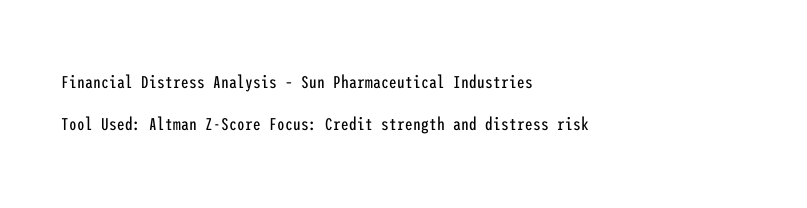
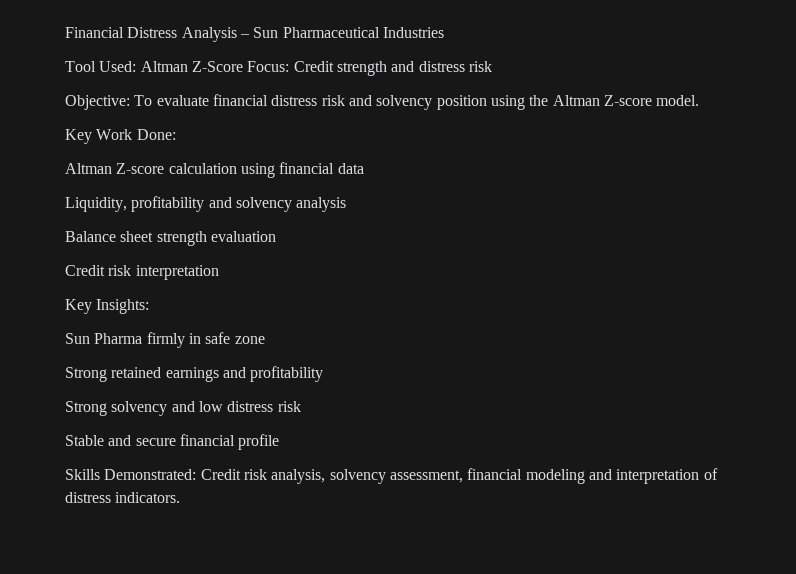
+ Objective: To evaluate financial distress risk and solvency position using the Altman Z-score model.
+ Key Work Done:
+ Altman Z-score calculation using financial data
+ Liquidity, profitability and solvency analysis
+ Balance sheet strength evaluation
+ Credit risk interpretation
+ Key Insights:
+ Sun Pharma firmly in safe zone
+ Strong retained earnings and profitability
+ Strong solvency and low distress risk
+ Stable and secure financial profile
+ Skills Demonstrated: Credit risk analysis, solvency assessment, financial modeling and interpretation of distress indicators.

